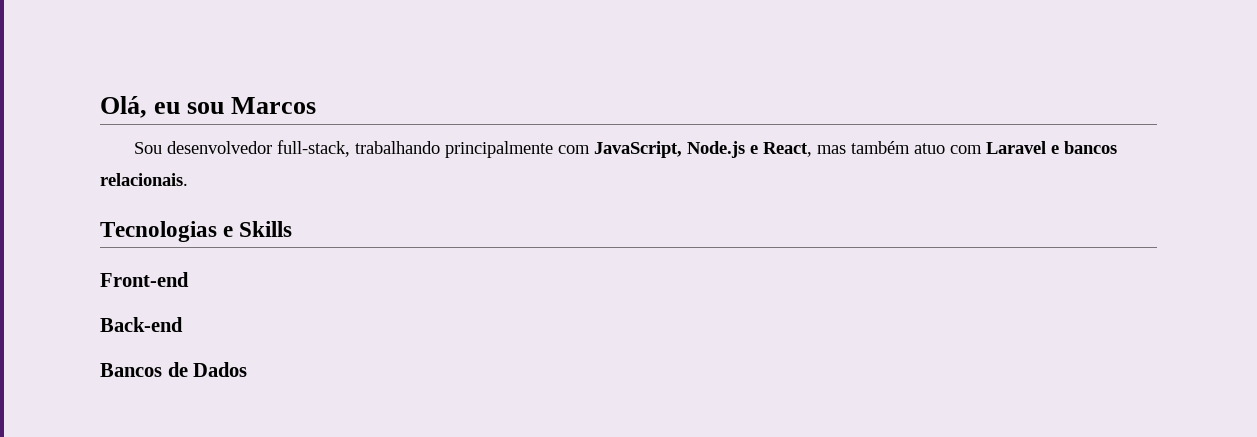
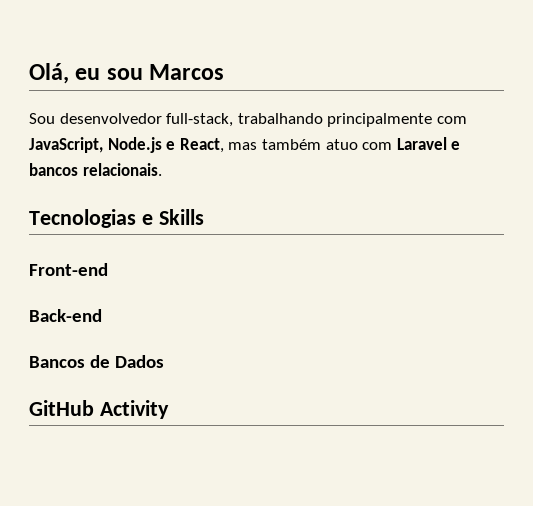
+ GitHub Activity

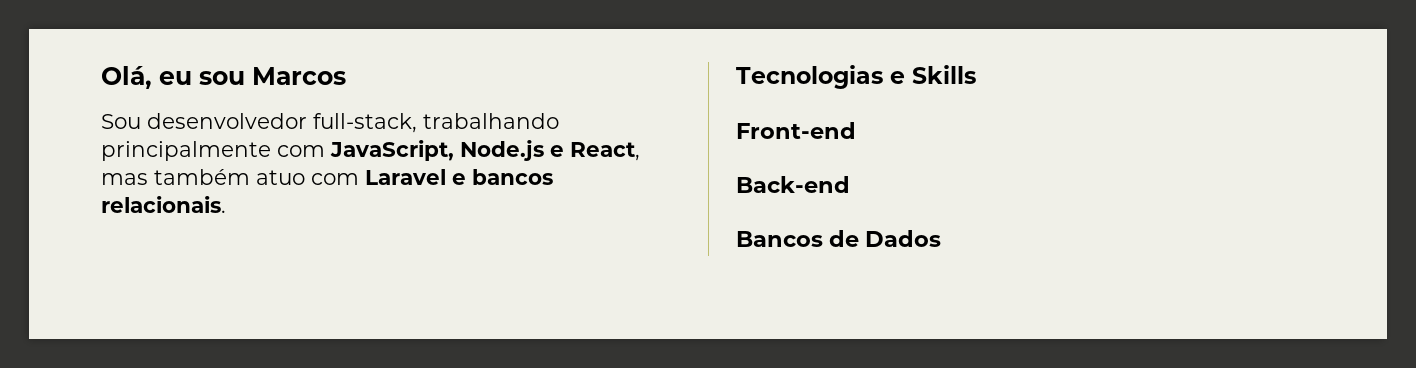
- GitHub Activity

